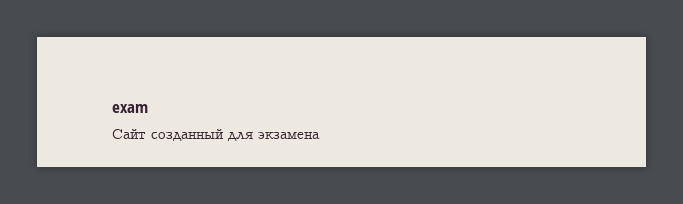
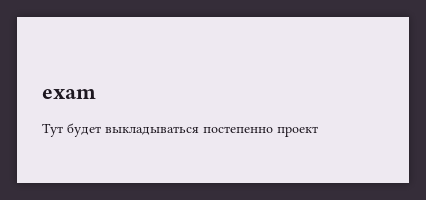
- Сайт созданный для экзамена
+ Тут будет выкладываться постепенно проект

